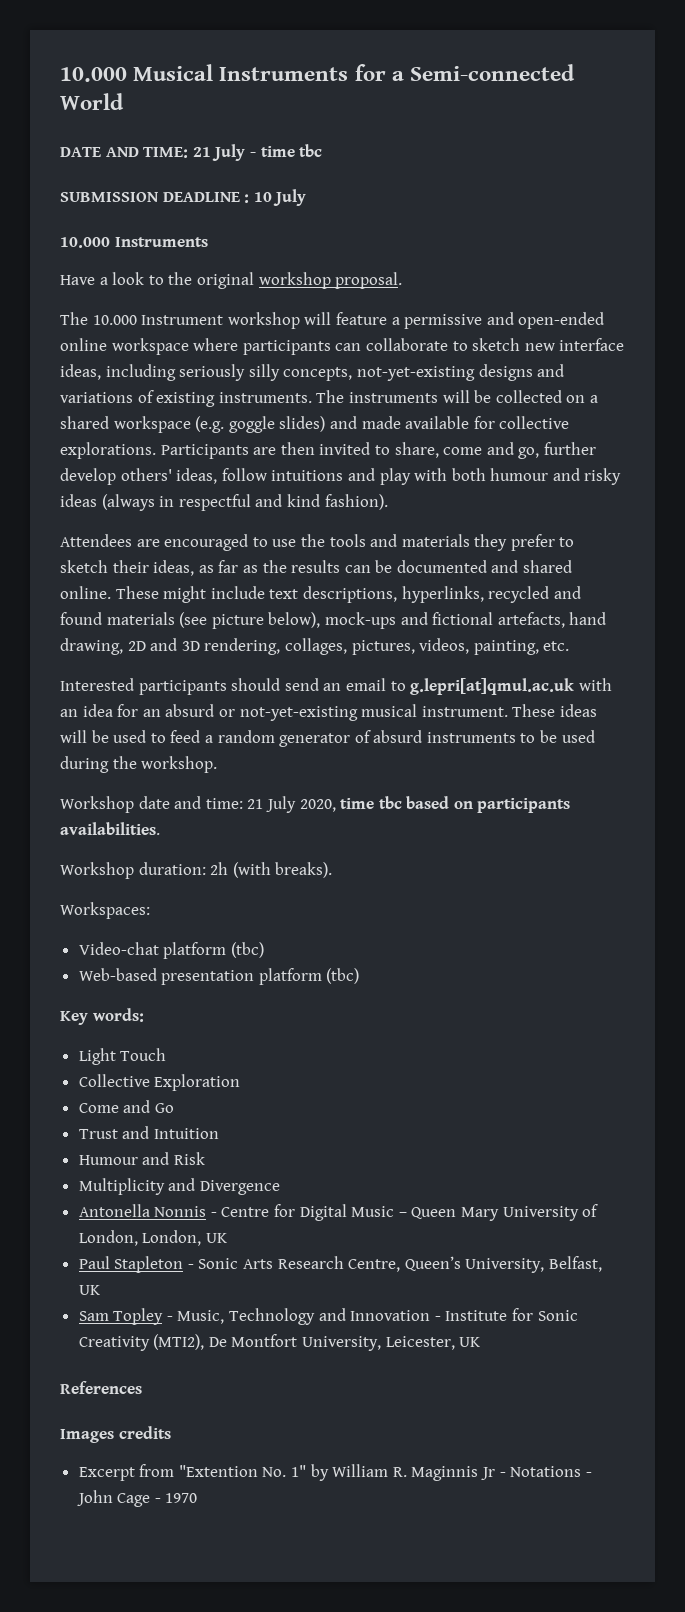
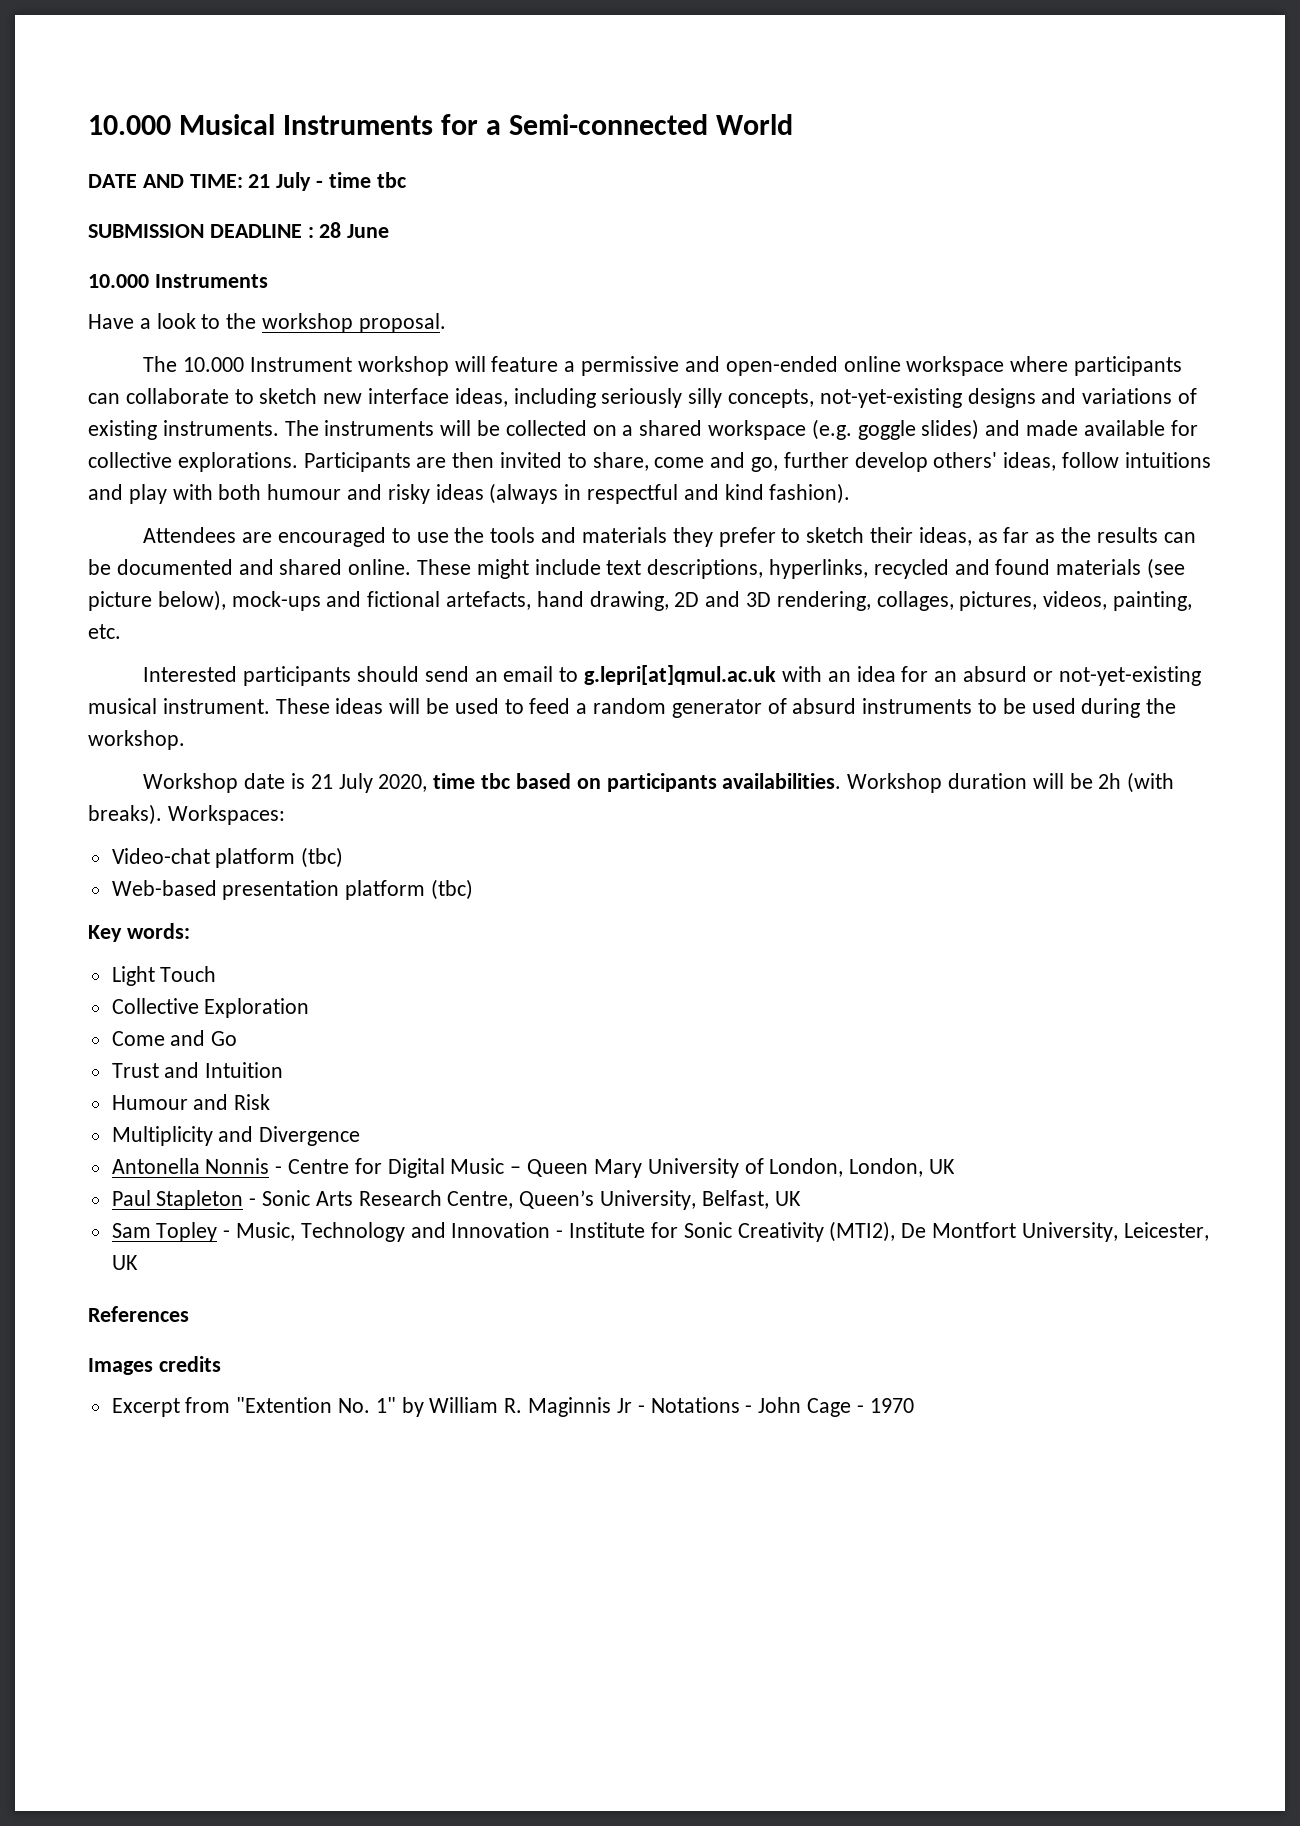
- SUBMISSION DEADLINE : 10 July
+ SUBMISSION DEADLINE : 28 June
- Have a look to the original workshop proposal.
+ Have a look to the workshop proposal.
- Workshop date and time: 21 July 2020, time tbc based on participants availabilities.
- Workshop duration: 2h (with breaks).
- Workspaces:
+ Workshop date is 21 July 2020, time tbc based on participants availabilities. Workshop duration will be 2h (with breaks). Workspaces:

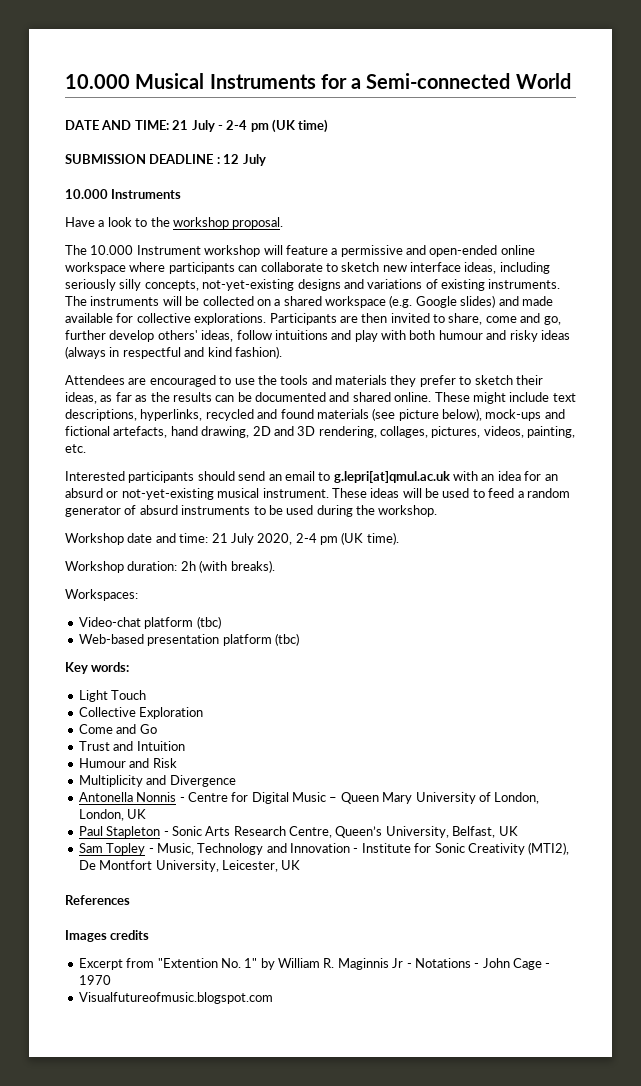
- DATE AND TIME: 21 July - time tbc
+ DATE AND TIME: 21 July - 2-4 pm (UK time)
- SUBMISSION DEADLINE : 28 June
+ SUBMISSION DEADLINE : 12 July
- The instruments will be collected on a shared workspace (e.g. goggle slides) and made available for collective explorations.
+ The instruments will be collected on a shared workspace (e.g. Google slides) and made available for collective explorations.
- Workshop date is 21 July 2020, time tbc based on participants availabilities. Workshop duration will be 2h (with breaks). Workspaces:
+ Workshop date and time: 21 July 2020, 2-4 pm (UK time).
+ Workshop duration: 2h (with breaks).
+ Workspaces:
+ Visualfutureofmusic.blogspot.com

